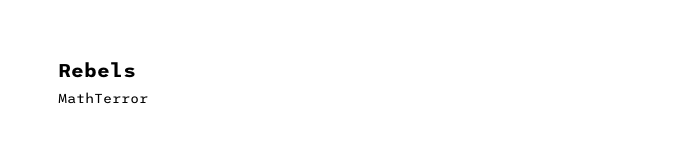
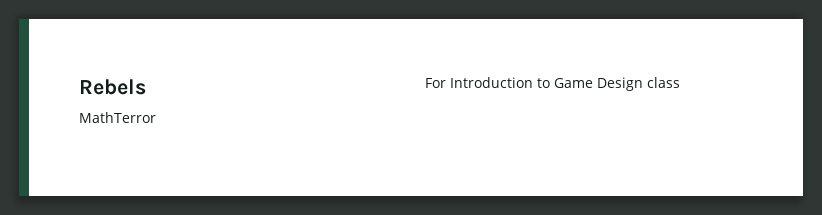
+ For Introduction to Game Design class

